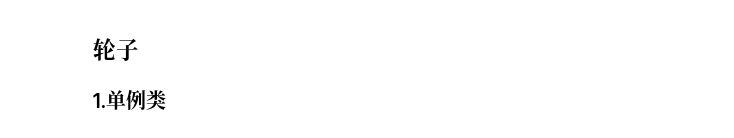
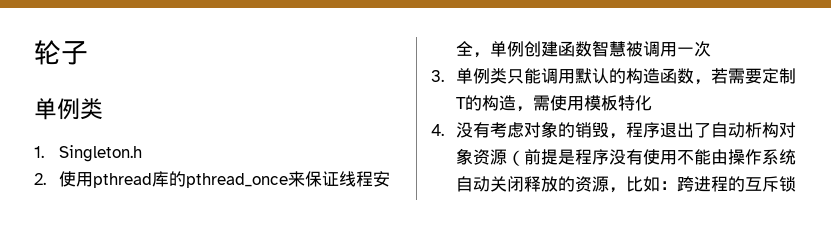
  轮子
- 1.单例类
+ 单例类
+ 1. Singleton.h
+ 2.使用pthread库的pthread_once来保证线程安全，单例创建函数智慧被调用一次
+ 3.单例类只能调用默认的构造函数，若需要定制T的构造，需使用模板特化
+ 4.没有考虑对象的销毁，程序退出了自动析构对象资源（前提是程序没有使用不能由操作系统自动关闭释放的资源，比如：跨进程的互斥锁

